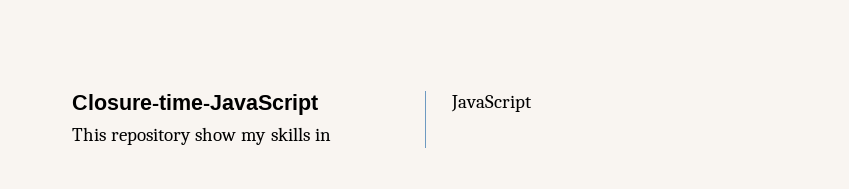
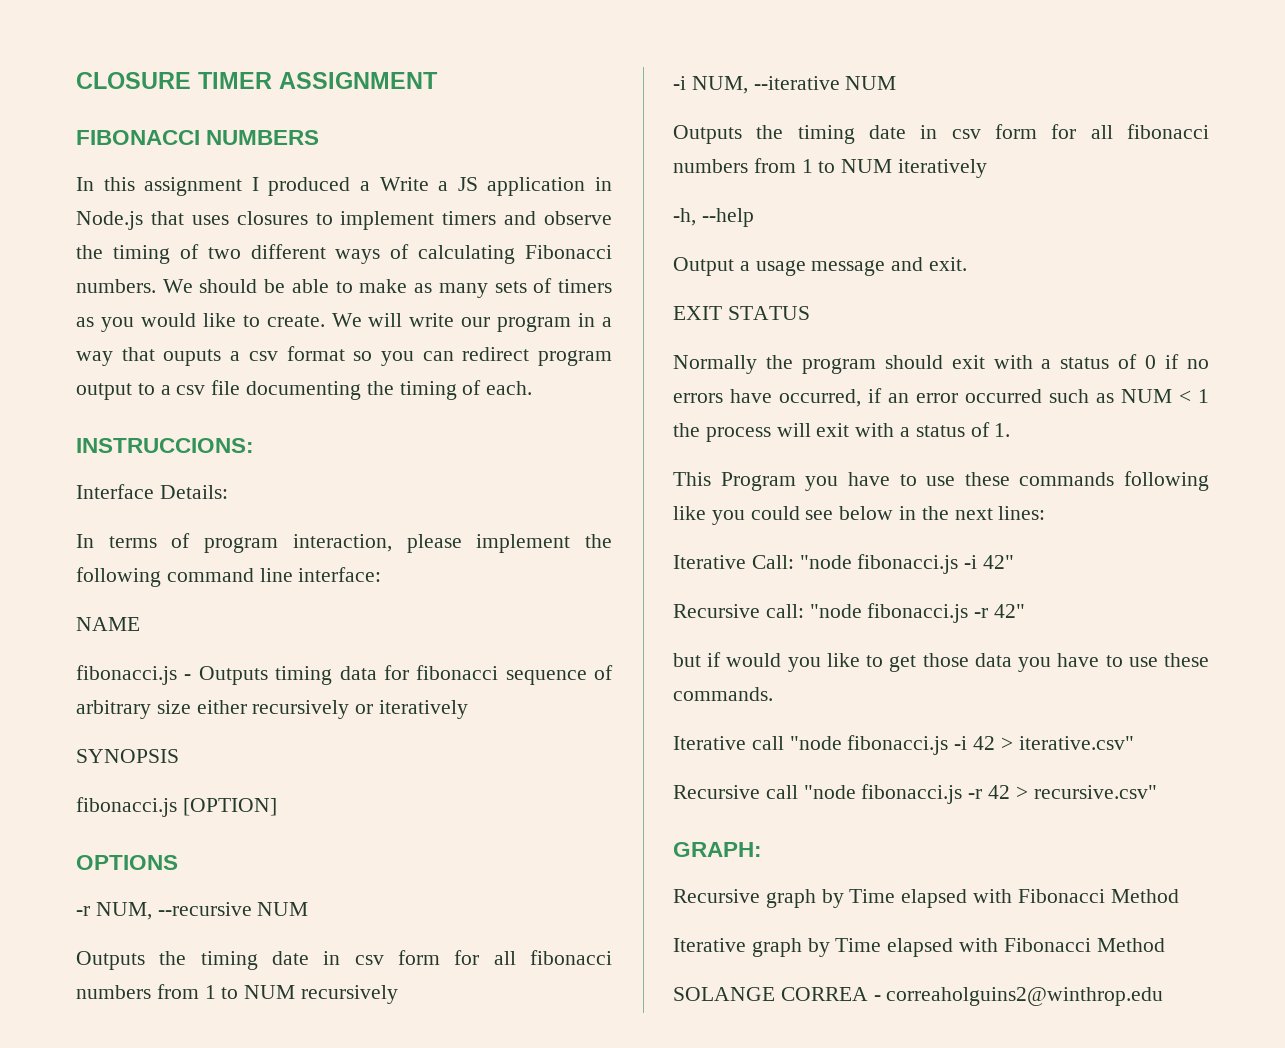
- Closure-time-JavaScript
- This repository show my skills in JavaScript
+ CLOSURE TIMER ASSIGNMENT
+ FIBONACCI NUMBERS
+ In this assignment I produced a Write a JS application in Node.js that uses closures to implement timers and observe the timing of two different ways of calculating Fibonacci numbers. We should be able to make as many sets of timers as you would like to create. We will write our program in a way that ouputs a csv format so you can redirect program output to a csv file documenting the timing of each.
+ INSTRUCCIONS:
+ Interface Details:
+ In terms of program interaction, please implement the following command line interface:
+ NAME
+ fibonacci.js - Outputs timing data for fibonacci sequence of arbitrary size either recursively or iteratively
+ SYNOPSIS
+ fibonacci.js [OPTION]
+ OPTIONS
+ -r NUM, --recursive NUM
+ Outputs the timing date in csv form for all fibonacci numbers from 1 to NUM recursively
+ -i NUM, --iterative NUM
+ Outputs the timing date in csv form for all fibonacci numbers from 1 to NUM iteratively
+ -h, --help
+ Output a usage message and exit.
+ EXIT STATUS
+ Normally the program should exit with a status of 0 if no errors have occurred, if an error occurred such as NUM < 1 the process will exit with a status of 1.
+ This Program you have to use these commands following like you could see below in the next lines:
+ Iterative Call: "node fibonacci.js -i 42"
+ Recursive call: "node fibonacci.js -r 42"
+ but if would you like to get those data you have to use these commands.
+ Iterative call "node fibonacci.js -i 42 > iterative.csv"
+ Recursive call "node fibonacci.js -r 42 > recursive.csv"
+ GRAPH:
+ Recursive graph by Time elapsed with Fibonacci Method
+ Iterative graph by Time elapsed with Fibonacci Method
+ SOLANGE CORREA - correaholguins2@winthrop.edu

